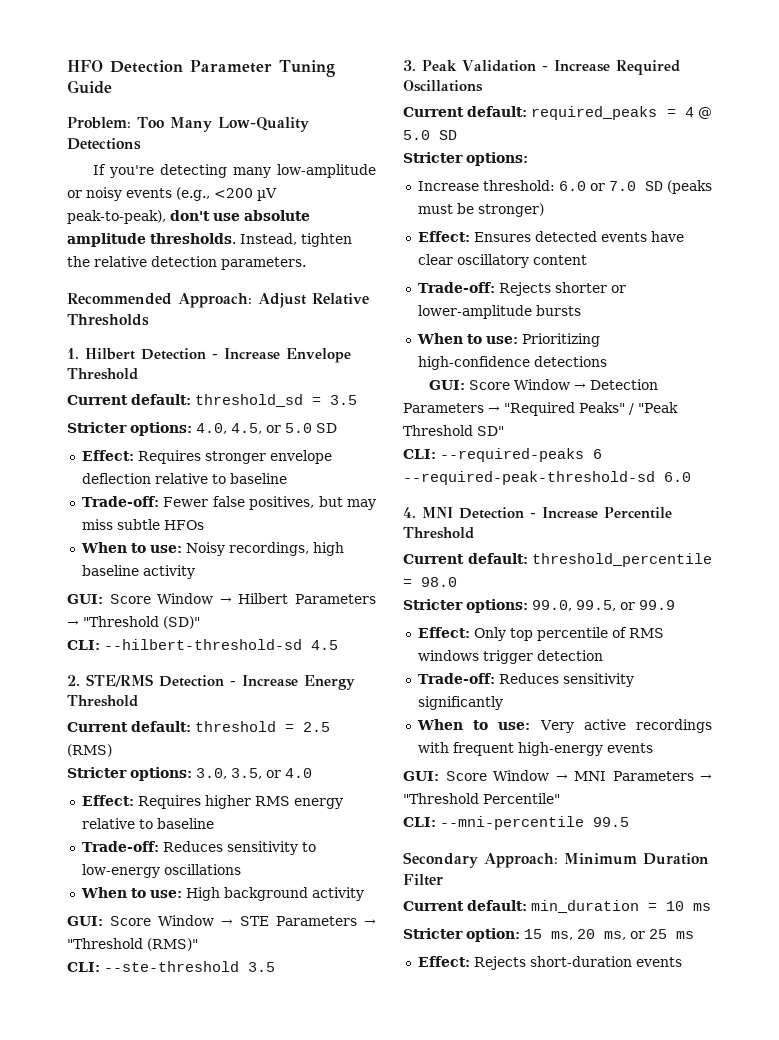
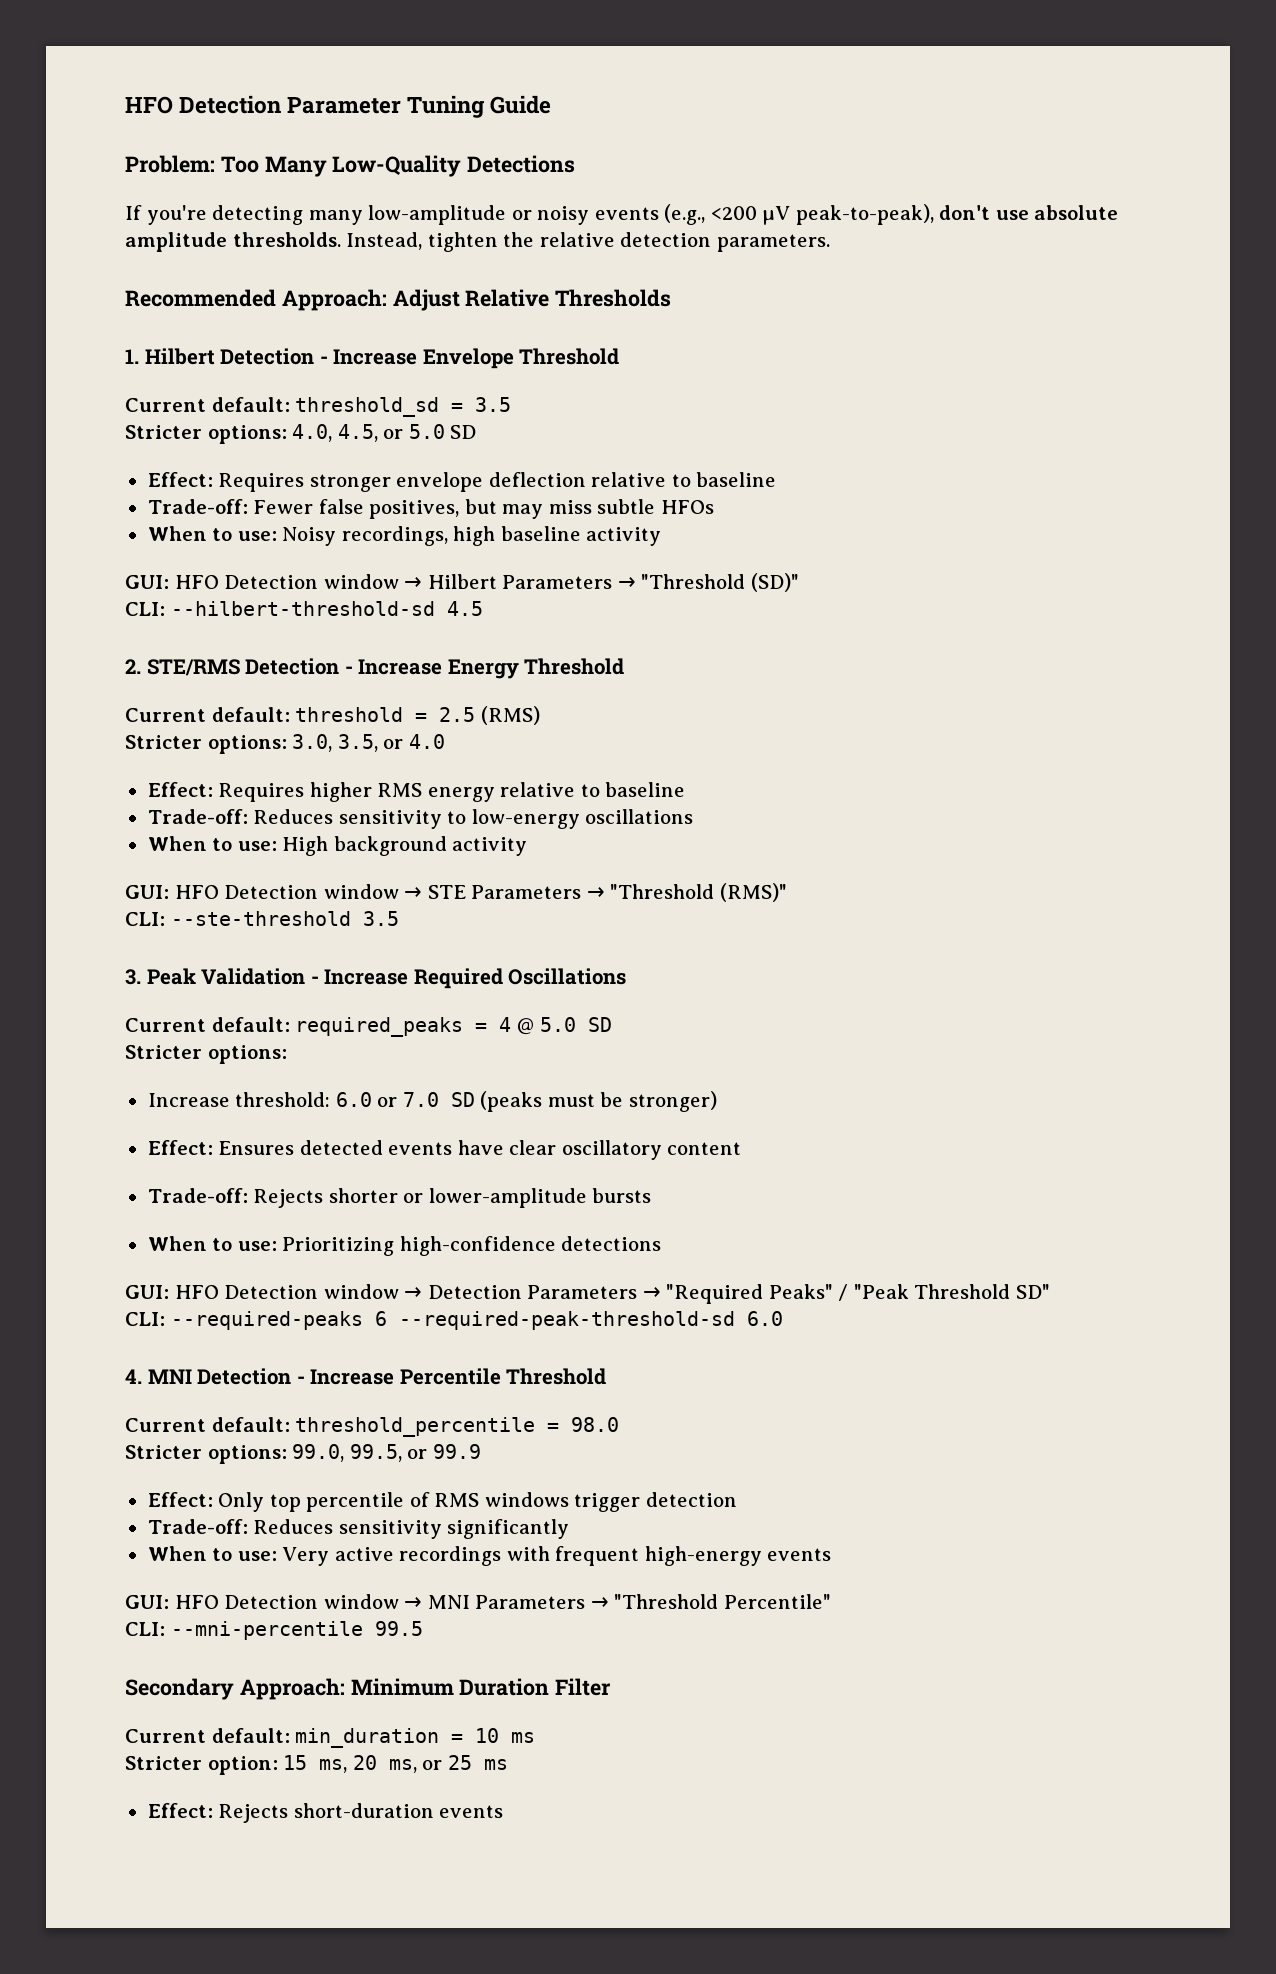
- GUI: Score Window → Hilbert Parameters → "Threshold (SD)"
+ GUI: HFO Detection window → Hilbert Parameters → "Threshold (SD)"
- GUI: Score Window → STE Parameters → "Threshold (RMS)"
+ GUI: HFO Detection window → STE Parameters → "Threshold (RMS)"
- GUI: Score Window → Detection Parameters → "Required Peaks" / "Peak Threshold SD"
+ GUI: HFO Detection window → Detection Parameters → "Required Peaks" / "Peak Threshold SD"
- GUI: Score Window → MNI Parameters → "Threshold Percentile"
+ GUI: HFO Detection window → MNI Parameters → "Threshold Percentile"

